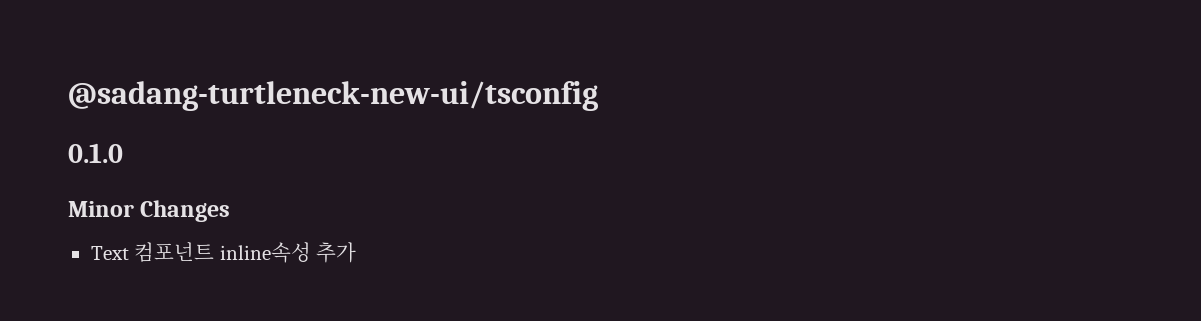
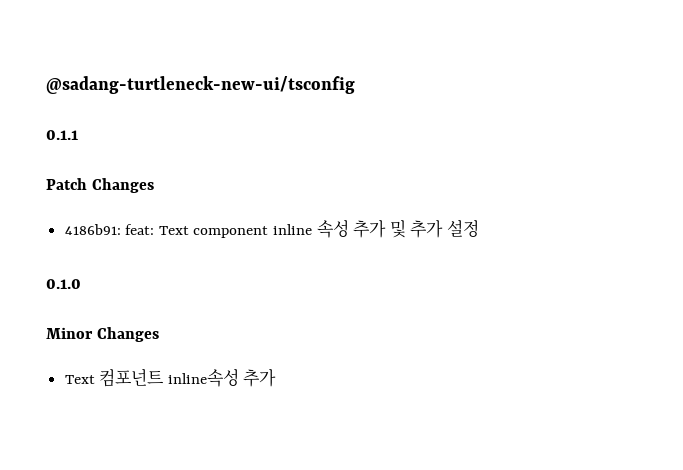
+ 0.1.1
+ Patch Changes
+ 4186b91: feat: Text component inline 속성 추가 및 추가 설정

